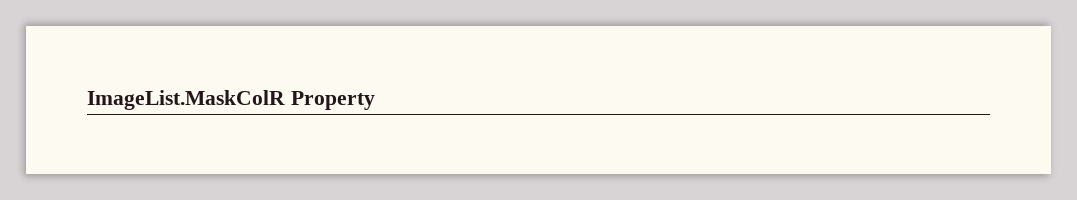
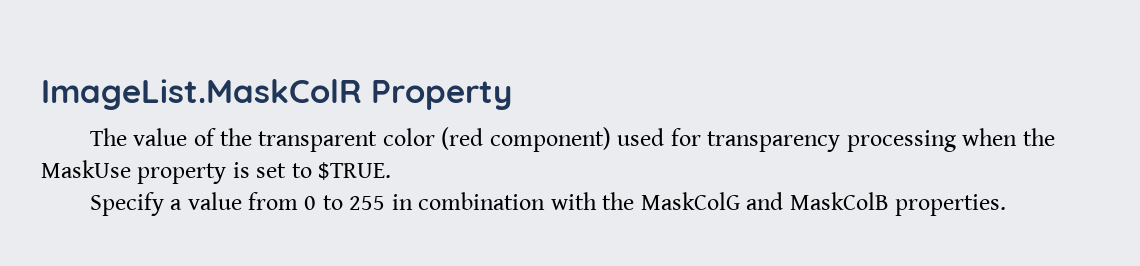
+ The value of the transparent color (red component) used for transparency processing when the MaskUse property is set to $TRUE.
+ Specify a value from 0 to 255 in combination with the MaskColG and MaskColB properties.

